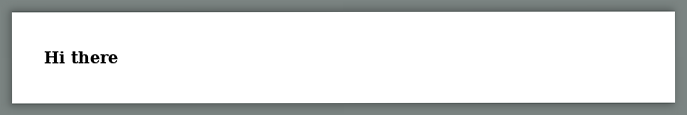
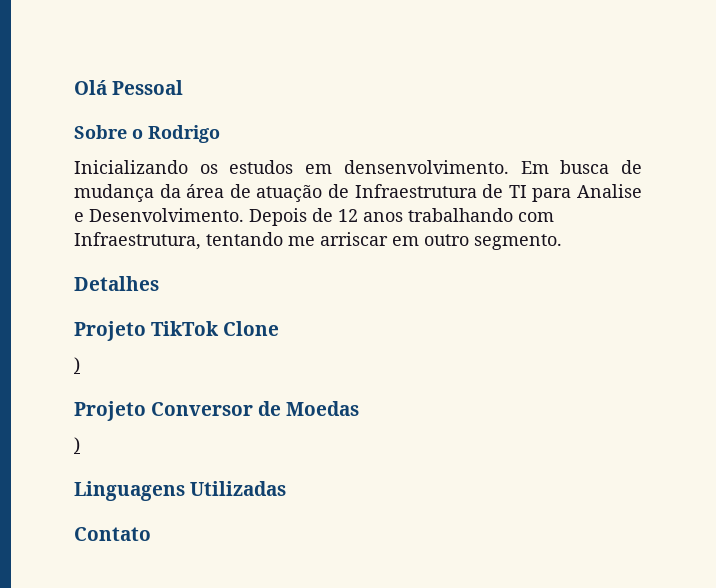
- Hi there
+ Olá Pessoal
+ Sobre o Rodrigo
+ Inicializando os estudos em densenvolvimento. Em busca de mudança da área de atuação de Infraestrutura de TI para Analise e Desenvolvimento. Depois de 12 anos trabalhando com Infraestrutura, tentando me arriscar em outro segmento.
+ Detalhes
+ Projeto TikTok Clone
+ )
+ Projeto Conversor de Moedas
+ )
+ Linguagens Utilizadas
+ Contato

